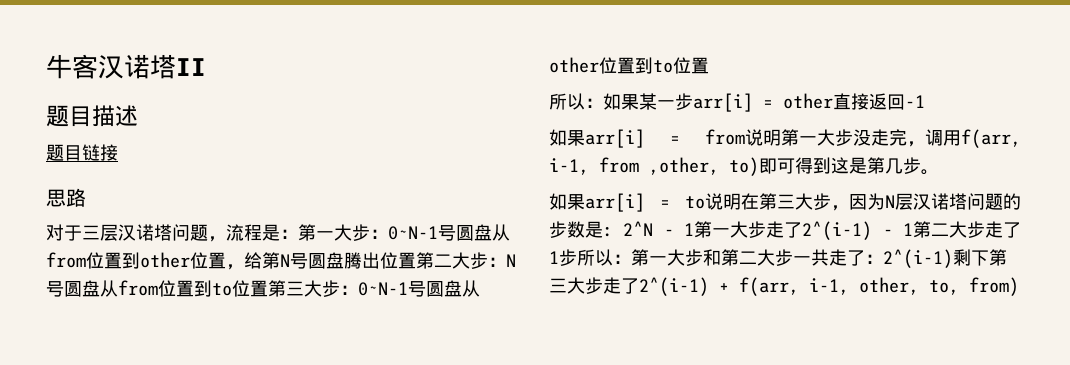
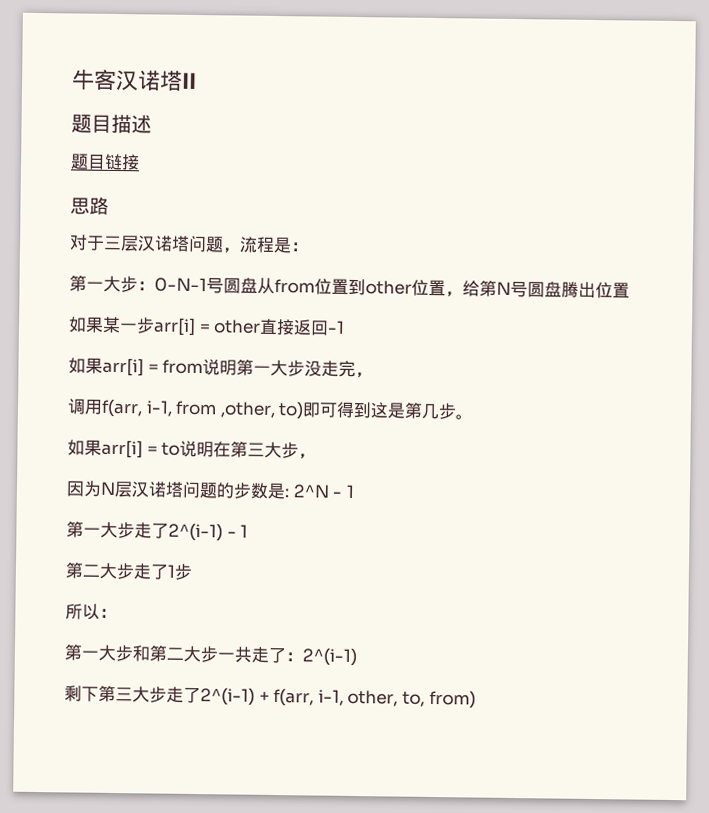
- 对于三层汉诺塔问题，流程是：第一大步：0~N-1号圆盘从from位置到other位置，给第N号圆盘腾出位置第二大步：N号圆盘从from位置到to位置第三大步：0~N-1号圆盘从other位置到to位置
- 所以：如果某一步arr[i] = other直接返回-1
+ 对于三层汉诺塔问题，流程是：
+ 第一大步：0-N-1号圆盘从from位置到other位置，给第N号圆盘腾出位置
+ 如果某一步arr[i] = other直接返回-1
- 如果arr[i] = from说明第一大步没走完，调用f(arr, i-1, from ,other, to)即可得到这是第几步。
+ 如果arr[i] = from说明第一大步没走完，
+ 调用f(arr, i-1, from ,other, to)即可得到这是第几步。
- 如果arr[i] = to说明在第三大步，因为N层汉诺塔问题的步数是: 2^N - 1第一大步走了2^(i-1) - 1第二大步走了1步所以：第一大步和第二大步一共走了：2^(i-1)剩下第三大步走了2^(i-1) + f(arr, i-1, other, to, from)
+ 如果arr[i] = to说明在第三大步，
+ 因为N层汉诺塔问题的步数是: 2^N - 1
+ 第一大步走了2^(i-1) - 1
+ 第二大步走了1步
+ 所以：
+ 第一大步和第二大步一共走了：2^(i-1)
+ 剩下第三大步走了2^(i-1) + f(arr, i-1, other, to, from)

